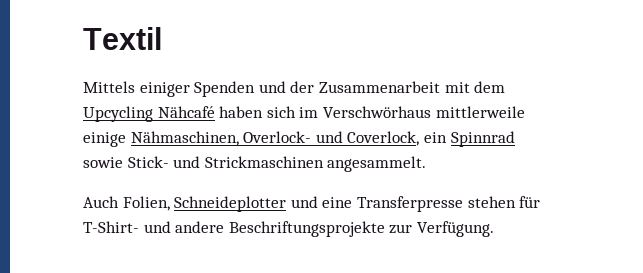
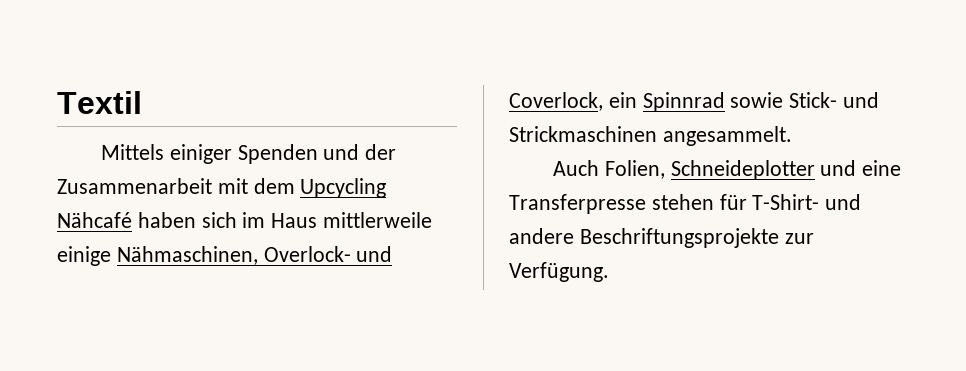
- Mittels einiger Spenden und der Zusammenarbeit mit dem Upcycling Nähcafé haben sich im Verschwörhaus mittlerweile einige Nähmaschinen, Overlock- und Coverlock, ein Spinnrad sowie Stick- und Strickmaschinen angesammelt.
+ Mittels einiger Spenden und der Zusammenarbeit mit dem Upcycling Nähcafé haben sich im Haus mittlerweile einige Nähmaschinen, Overlock- und Coverlock, ein Spinnrad sowie Stick- und Strickmaschinen angesammelt.

